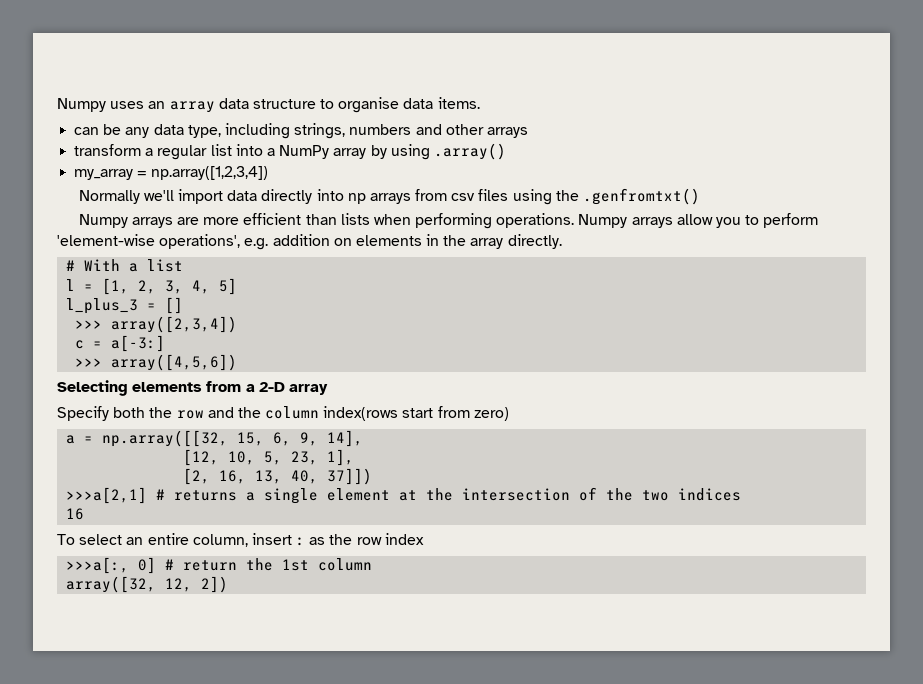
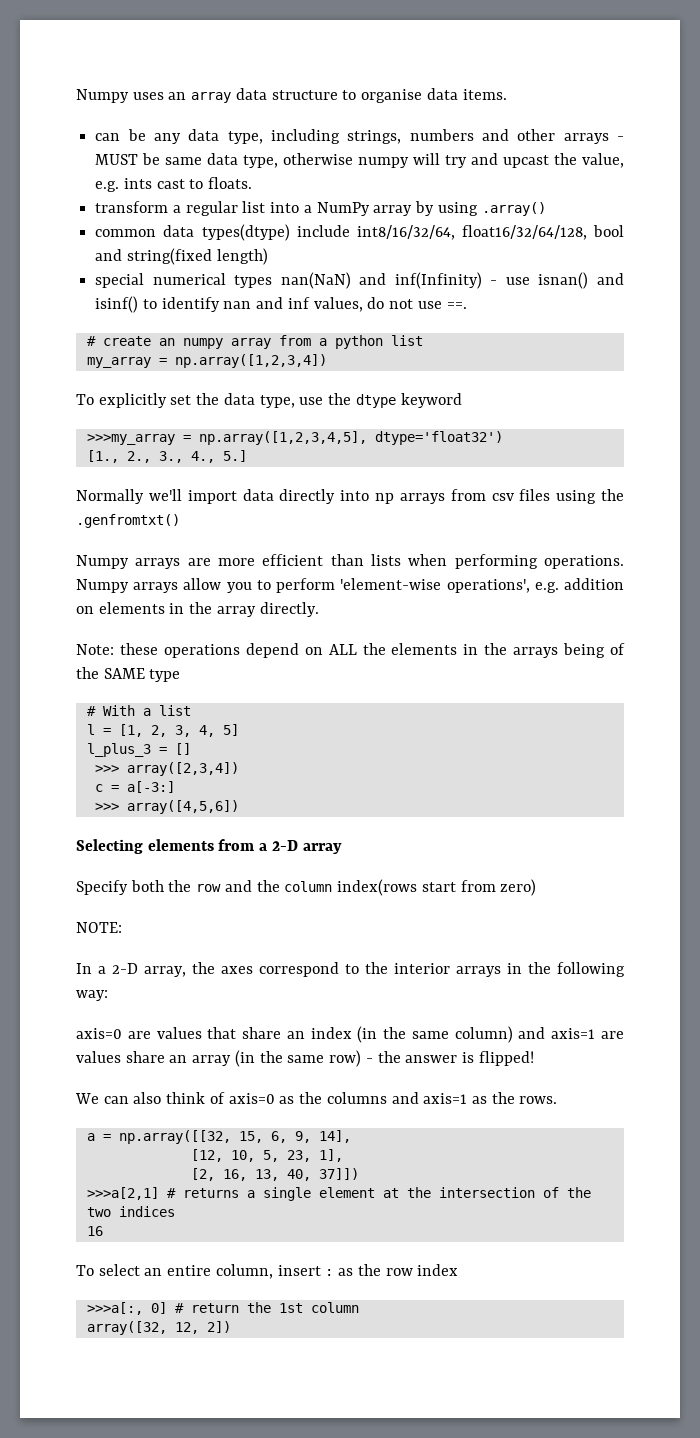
- can be any data type, including strings, numbers and other arrays
+ can be any data type, including strings, numbers and other arrays - MUST be same data type, otherwise numpy will try and upcast the value, e.g. ints cast to floats.
+ common data types(dtype) include int8/16/32/64, float16/32/64/128, bool and string(fixed length)
+ special numerical types nan(NaN) and inf(Infinity) - use isnan() and isinf() to identify nan and inf values, do not use ==.
+ # create an numpy array from a python list
  my_array = np.array([1,2,3,4])
+ To explicitly set the data type, use the dtype keyword
+ >>>my_array = np.array([1,2,3,4,5], dtype='float32')
+ [1., 2., 3., 4., 5.]
+ Note: these operations depend on ALL the elements in the arrays being of the SAME type
+ NOTE:
+ In a 2-D array, the axes correspond to the interior arrays in the following way:
+ axis=0 are values that share an index (in the same column) and axis=1 are values share an array (in the same row) - the answer is flipped!
+ We can also think of axis=0 as the columns and axis=1 as the rows.

